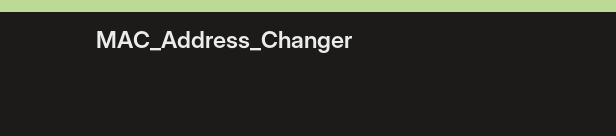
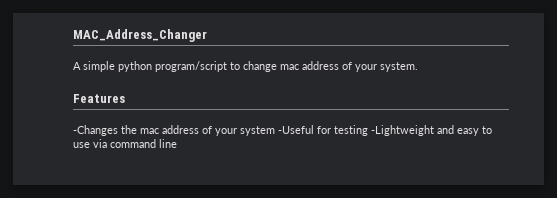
+ A simple python program/script to change mac address of your system.
+ Features
+ -Changes the mac address of your system -Useful for testing -Lightweight and easy to use via command line

